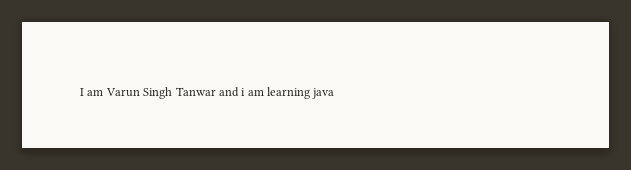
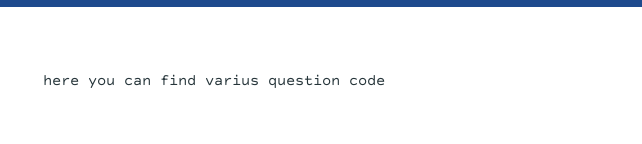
- I am Varun Singh Tanwar and i am learning java
+ here you can find varius question code

